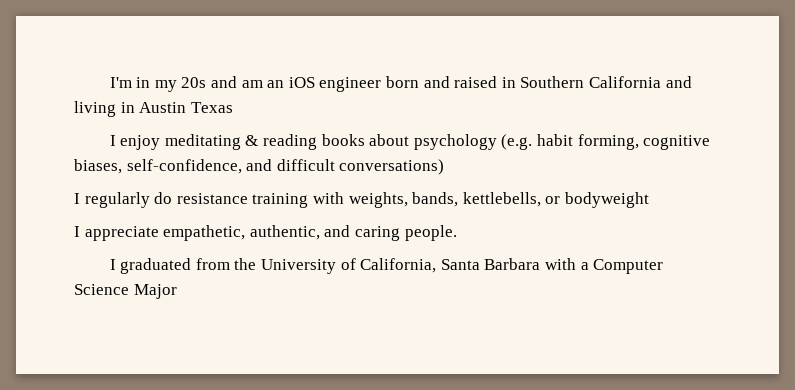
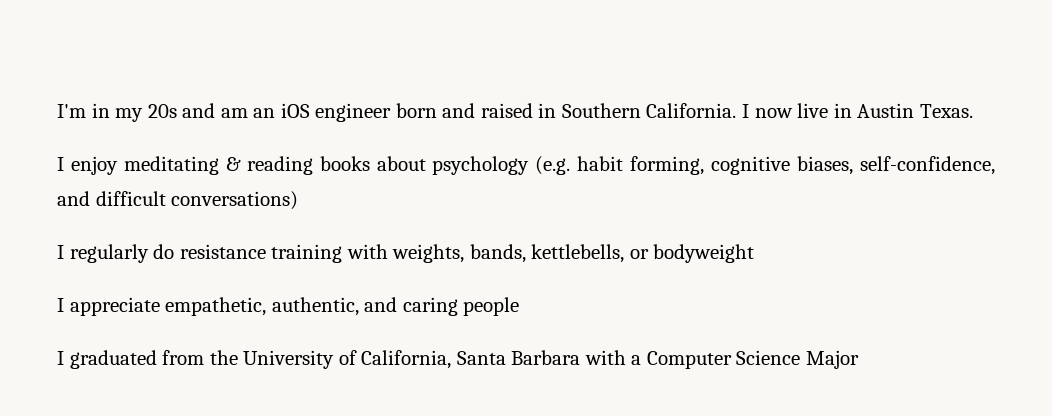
- I'm in my 20s and am an iOS engineer born and raised in Southern California and living in Austin Texas
+ I'm in my 20s and am an iOS engineer born and raised in Southern California. I now live in Austin Texas.
- I appreciate empathetic, authentic, and caring people.
+ I appreciate empathetic, authentic, and caring people

